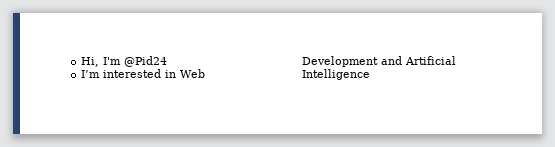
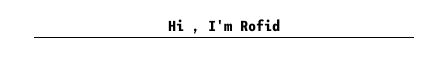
- Hi, I'm @Pid24
- I’m interested in Web Development and Artificial Intelligence
+ Hi , I'm Rofid

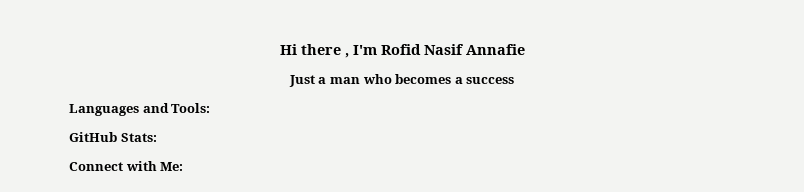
- Hi , I'm Rofid
+ Hi there , I'm Rofid Nasif Annafie
+ Just a man who becomes a success
+ Languages and Tools:
+ GitHub Stats:
+ Connect with Me:

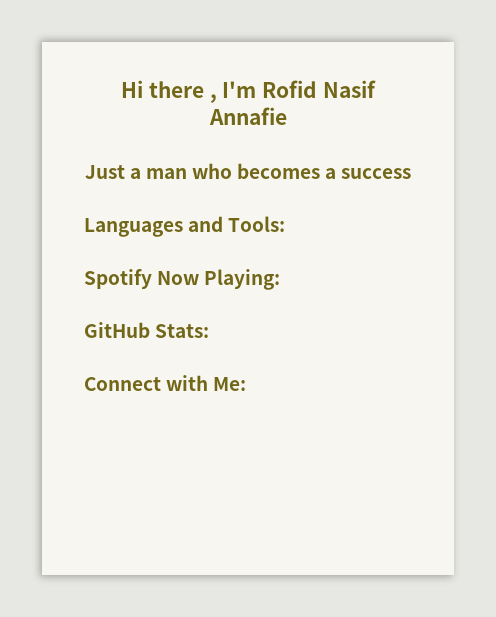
+ Spotify Now Playing:

